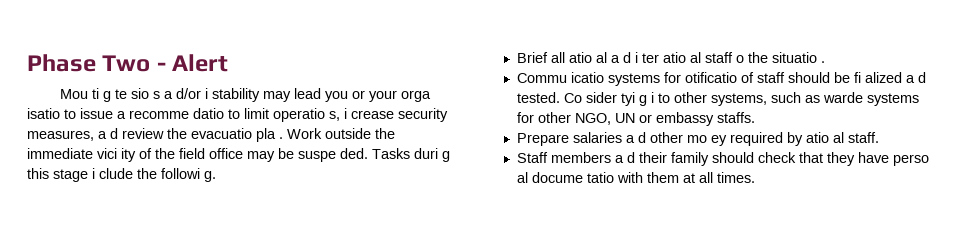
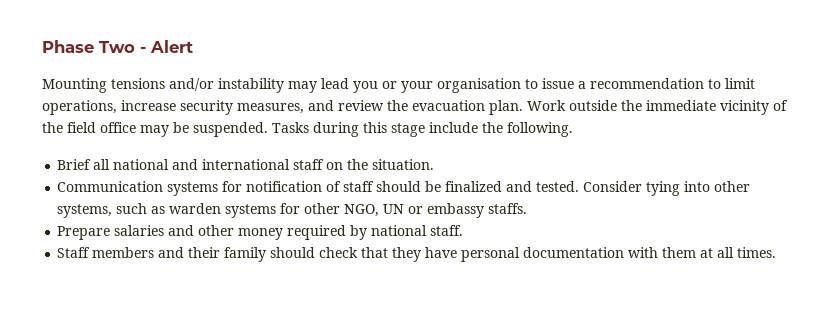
- Mou ti g te sio s a d/or i stability may lead you or your orga isatio to issue a recomme datio to limit operatio s, i crease security measures, a d review the evacuatio pla .
+ Mounting tensions and/or instability may lead you or your organisation to issue a recommendation to limit operations, increase security measures, and review the evacuation plan.
- Work outside the immediate vici ity of the field office may be suspe ded. Tasks duri g this stage i clude the followi g.
- Brief all atio al a d i ter atio al staff o the situatio .
- Commu icatio systems for otificatio of staff should be fi alized a d tested. Co sider tyi g i to other systems, such as warde systems for other NGO, UN or embassy staffs.
+ Work outside the immediate vicinity of the field office may be suspended. Tasks during this stage include the following.
+ Brief all national and international staff on the situation.
+ Communication systems for notification of staff should be finalized and tested. Consider tying into other systems, such as warden systems for other NGO, UN or embassy staffs.
- Prepare salaries a d other mo ey required by atio al staff.
+ Prepare salaries and other money required by national staff.
- Staff members a d their family should check that they have perso al docume tatio with them at all times.
+ Staff members and their family should check that they have personal documentation with them at all times.

